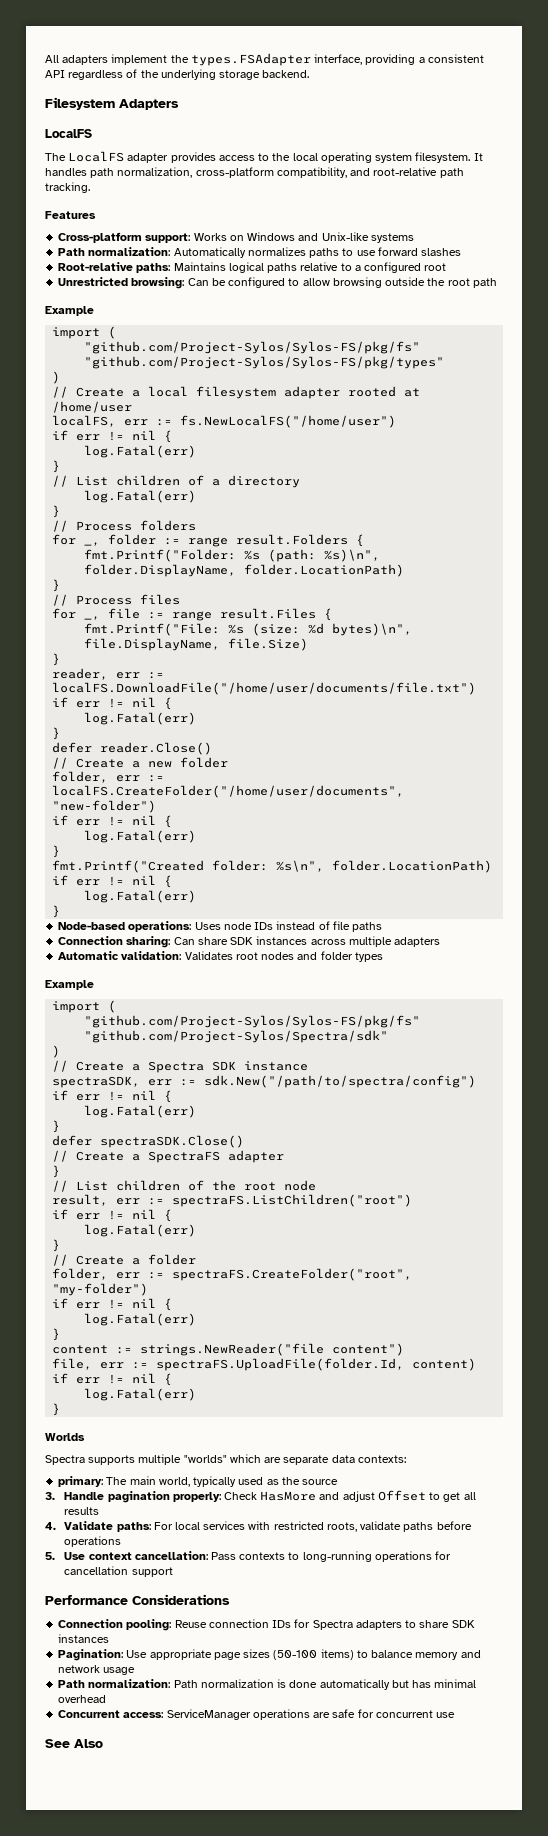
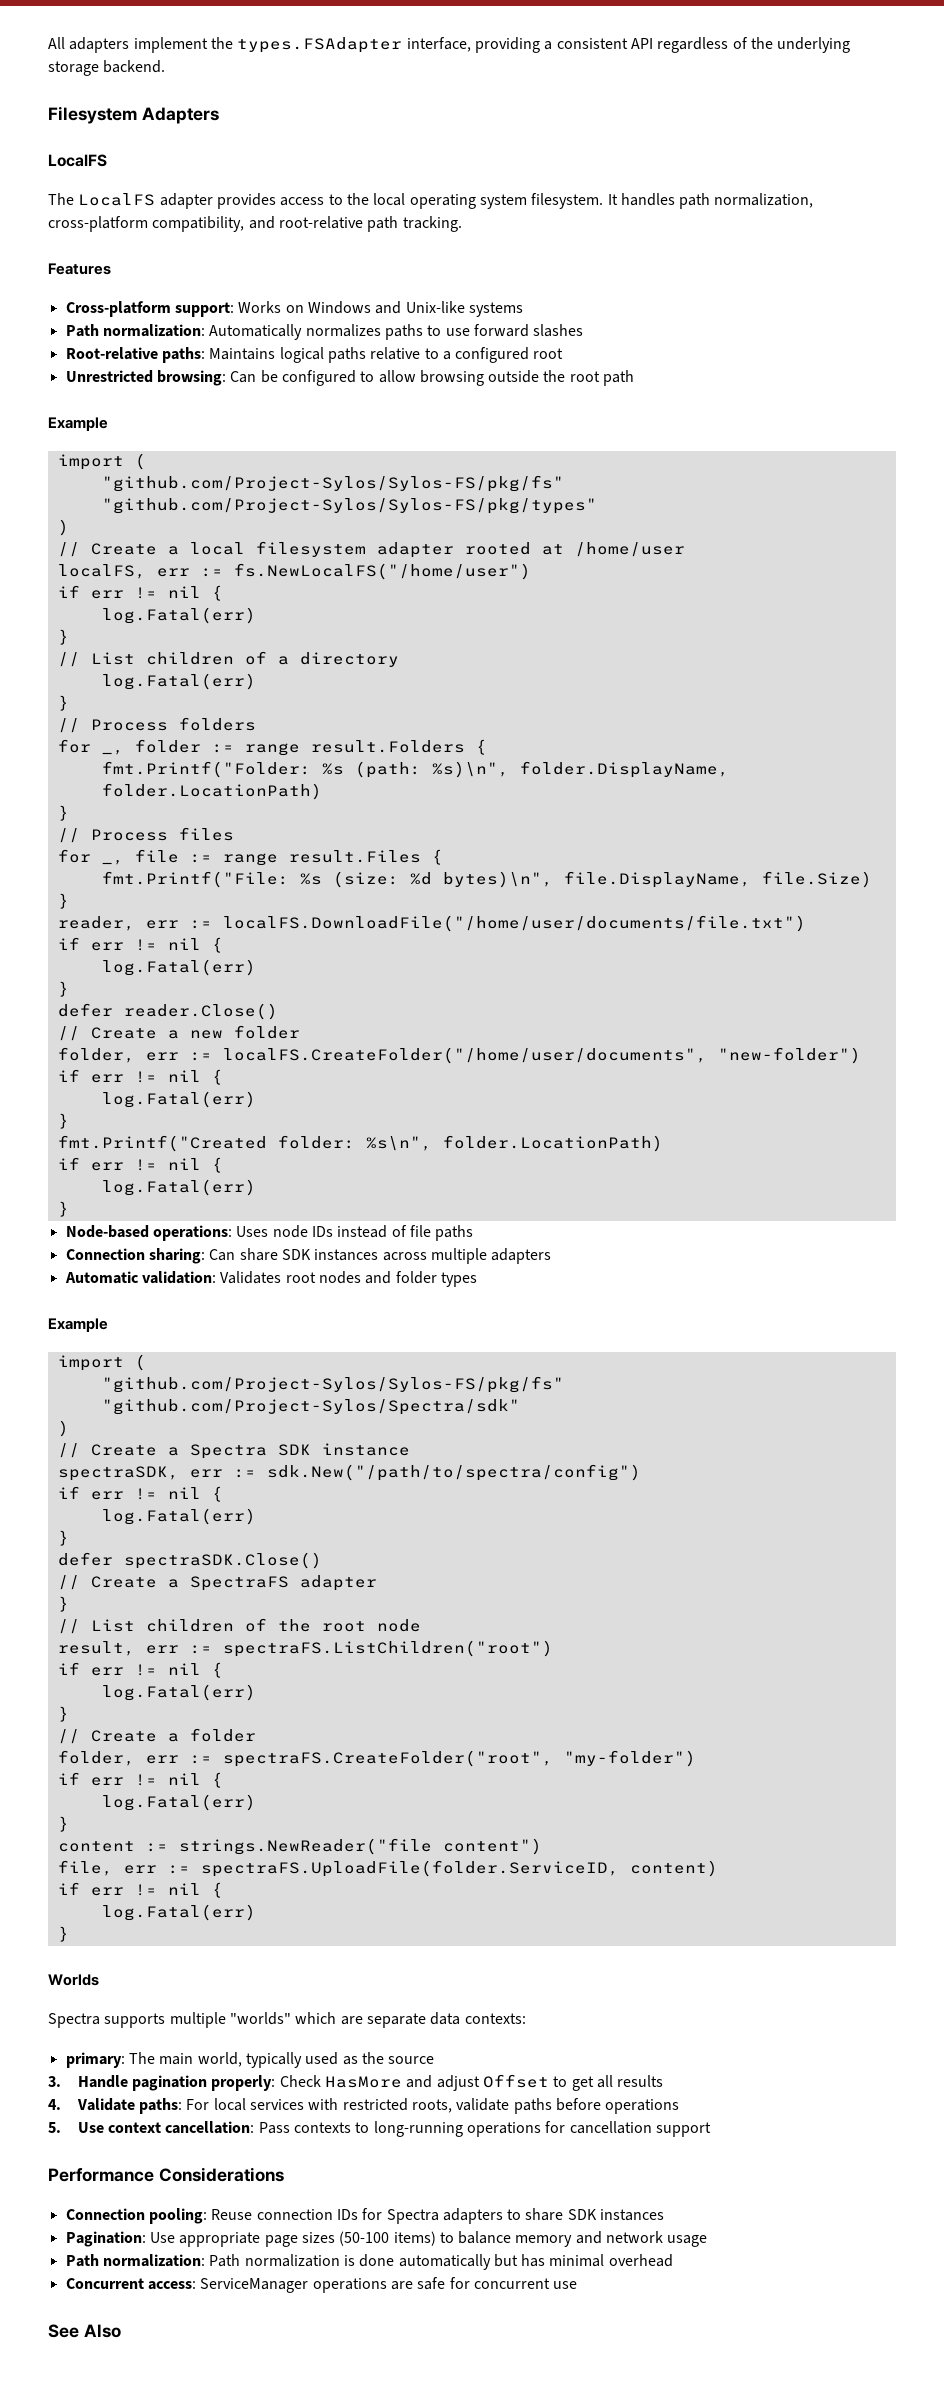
- file, err := spectraFS.UploadFile(folder.Id, content)
+ file, err := spectraFS.UploadFile(folder.ServiceID, content)

